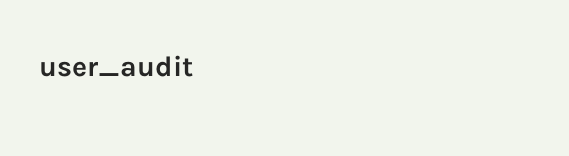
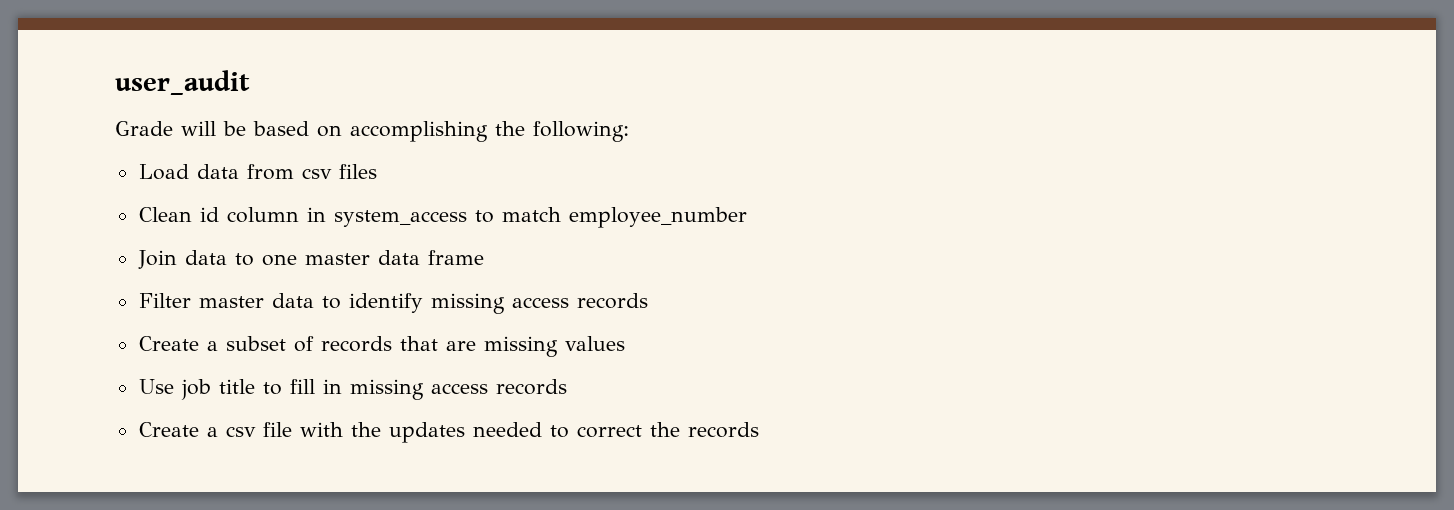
+ Grade will be based on accomplishing the following:
+ Load data from csv files
+ Clean id column in system_access to match employee_number
+ Join data to one master data frame
+ Filter master data to identify missing access records
+ Create a subset of records that are missing values
+ Use job title to fill in missing access records
+ Create a csv file with the updates needed to correct the records

